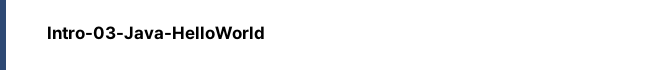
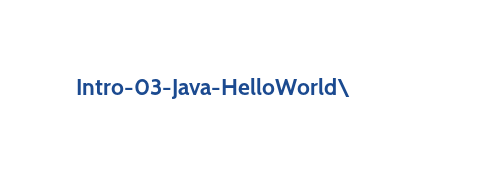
- Intro-03-Java-HelloWorld
+ Intro-03-Java-HelloWorld\

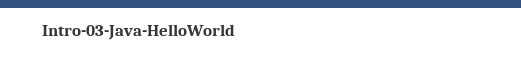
- Intro-03-Java-HelloWorld\
+ Intro-03-Java-HelloWorld

